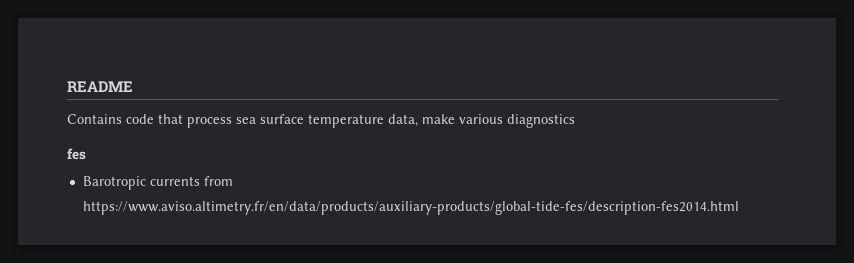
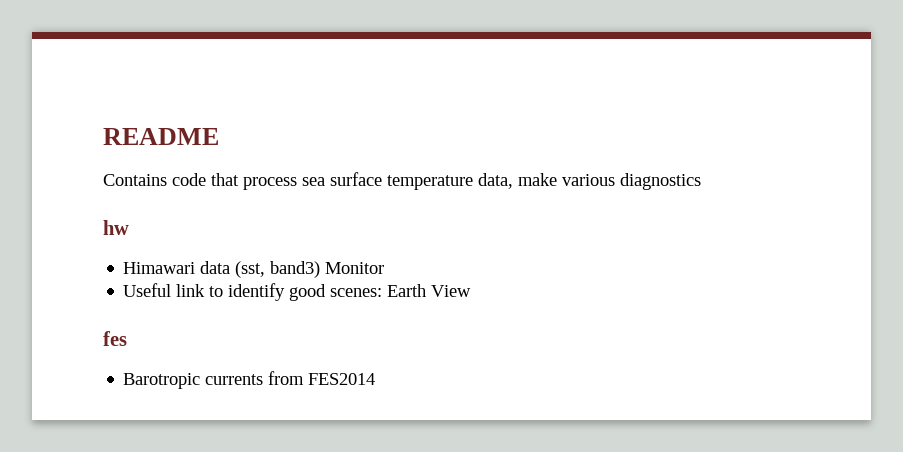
+ hw
+ Himawari data (sst, band3) Monitor
+ Useful link to identify good scenes: Earth View
- Barotropic currents from https://www.aviso.altimetry.fr/en/data/products/auxiliary-products/global-tide-fes/description-fes2014.html
+ Barotropic currents from FES2014

